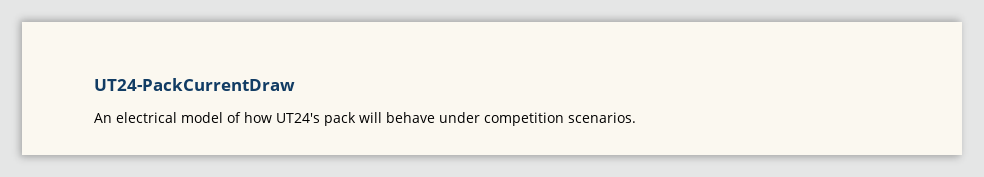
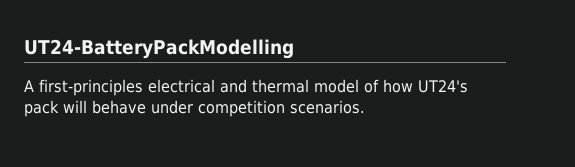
- UT24-PackCurrentDraw
- An electrical model of how UT24's pack will behave under competition scenarios.
+ UT24-BatteryPackModelling
+ A first-principles electrical and thermal model of how UT24's pack will behave under competition scenarios.

